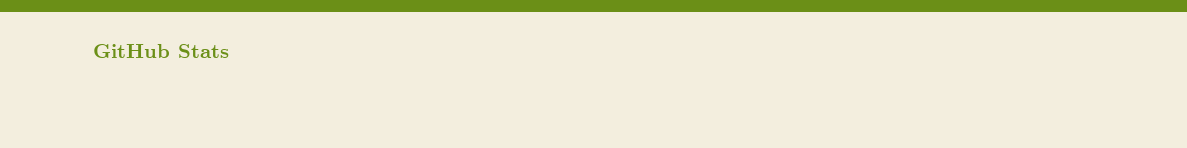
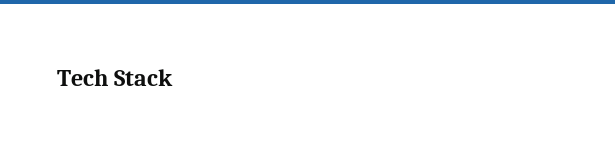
- GitHub Stats
+ Tech Stack

